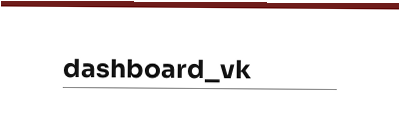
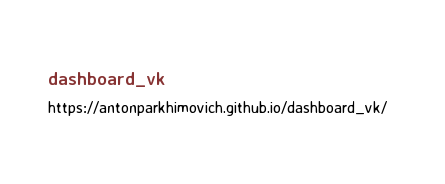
+ https://antonparkhimovich.github.io/dashboard_vk/

